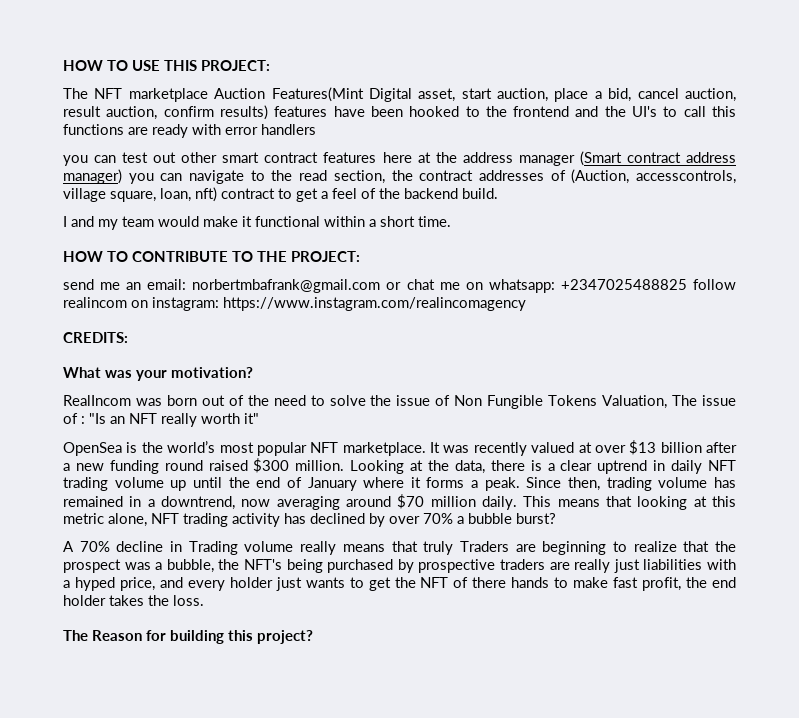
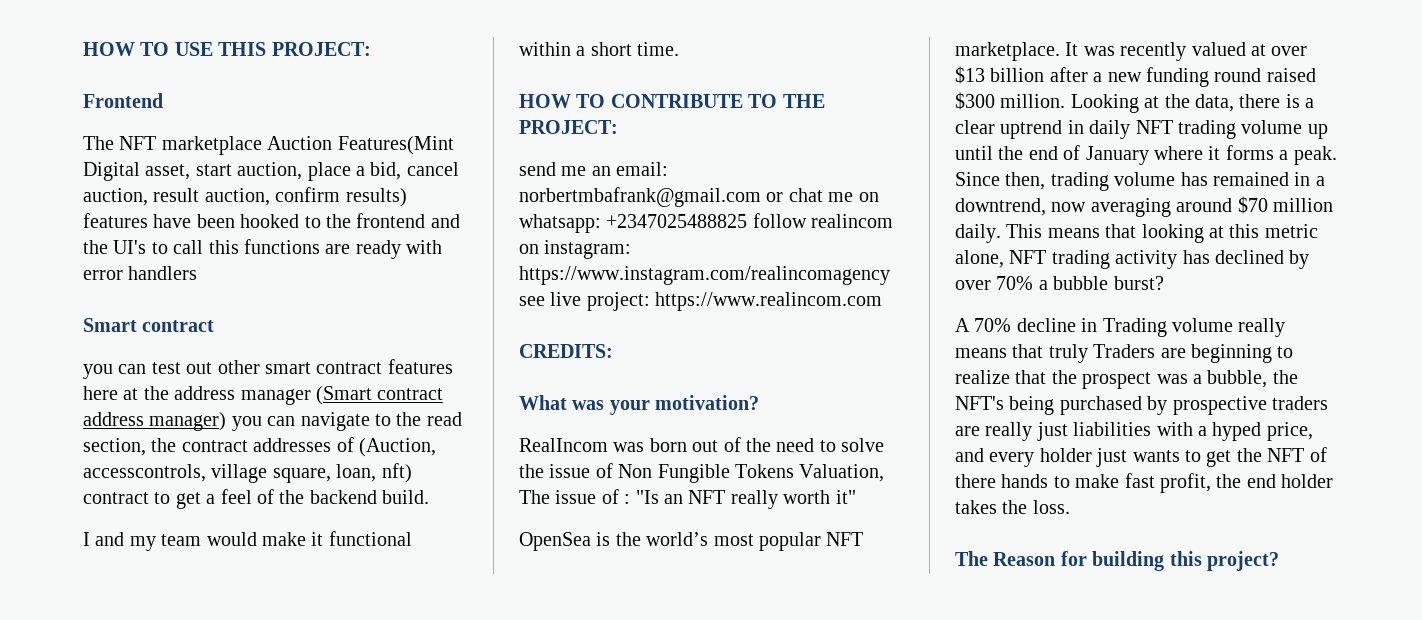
+ Frontend
+ Smart contract
- send me an email: norbertmbafrank@gmail.com or chat me on whatsapp: +2347025488825 follow realincom on instagram: https://www.instagram.com/realincomagency
+ send me an email: norbertmbafrank@gmail.com or chat me on whatsapp: +2347025488825 follow realincom on instagram: https://www.instagram.com/realincomagency see live project: https://www.realincom.com

